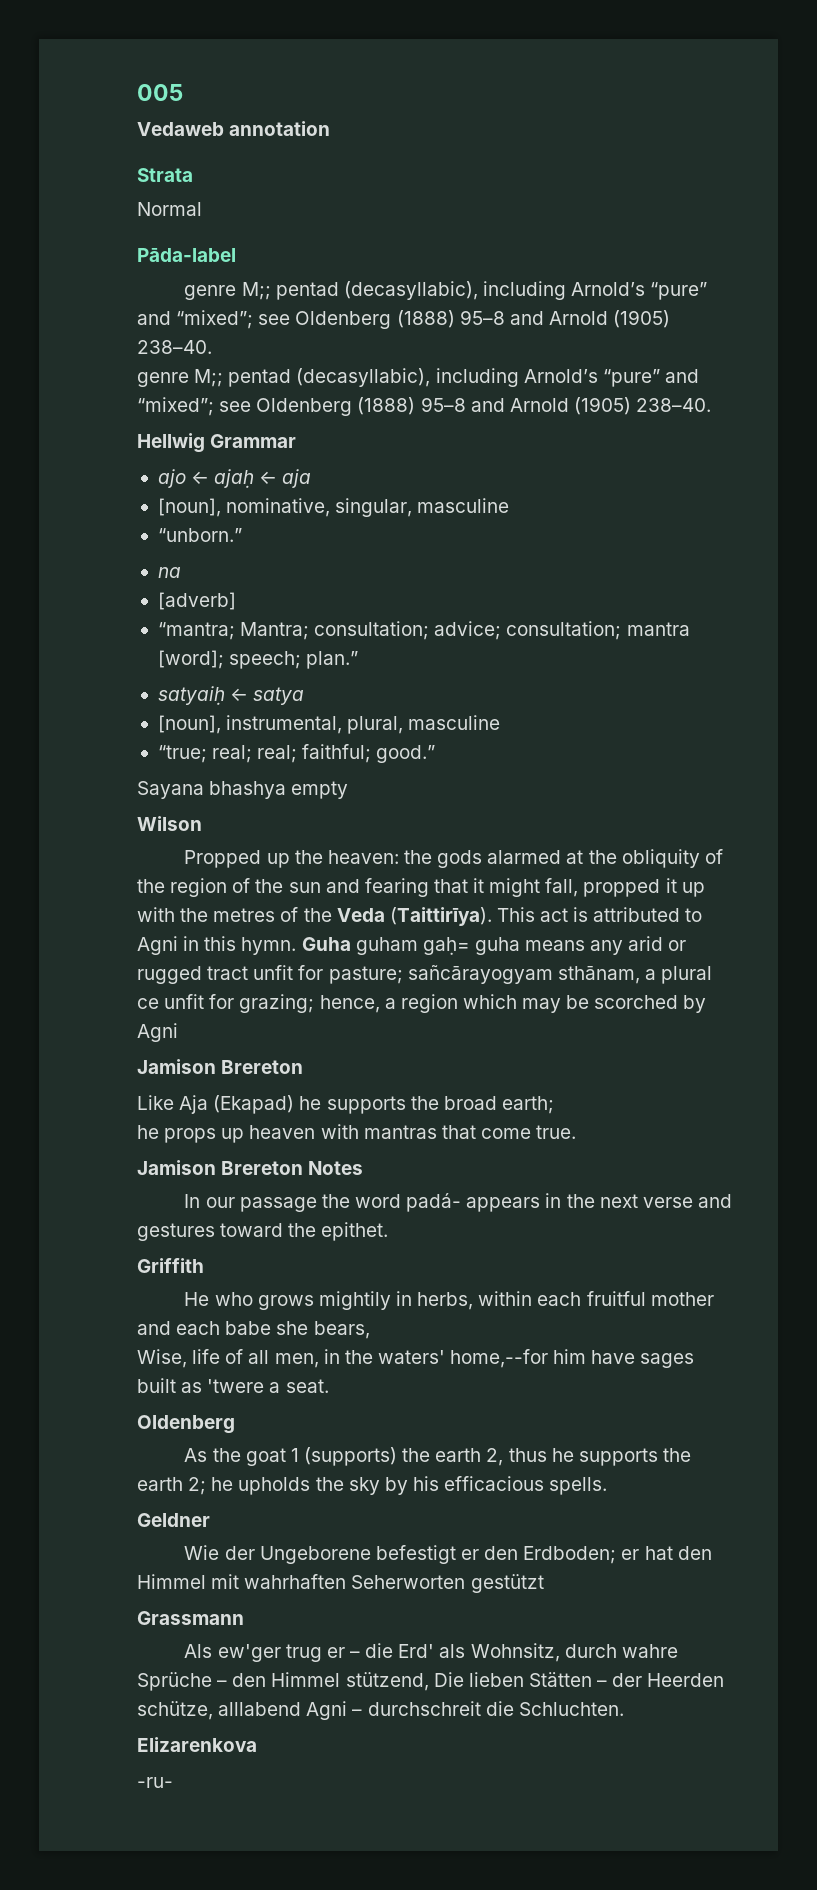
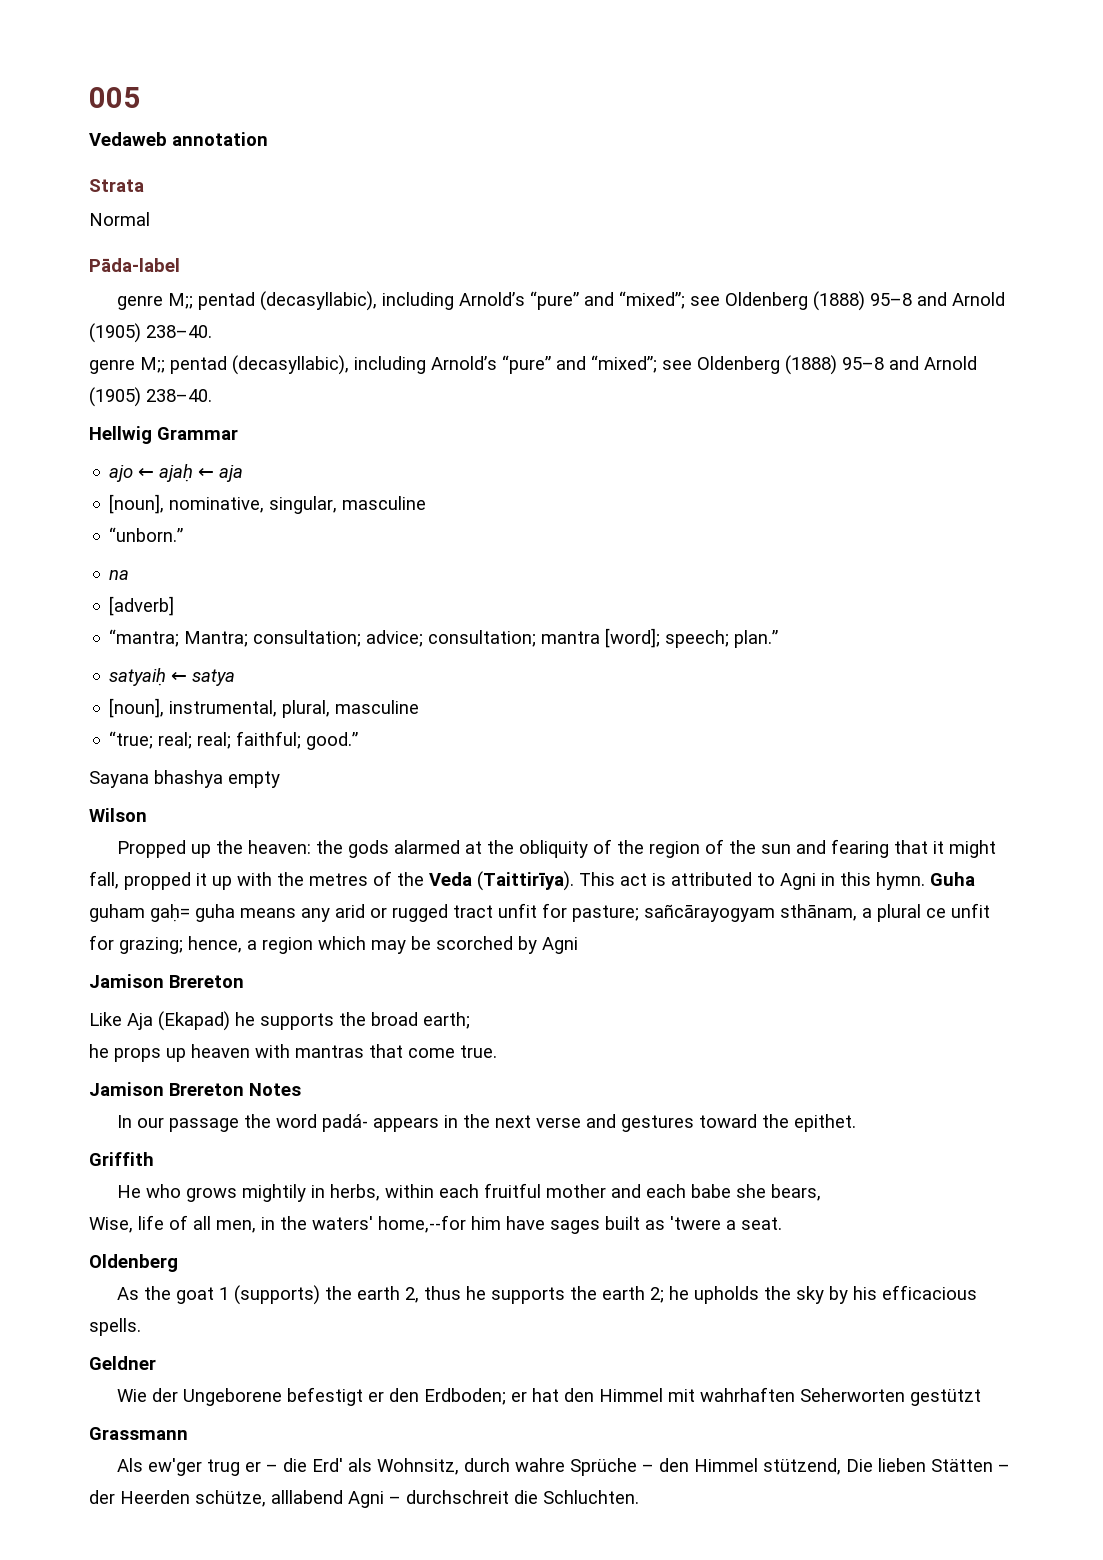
- Elizarenkova
- -ru-

